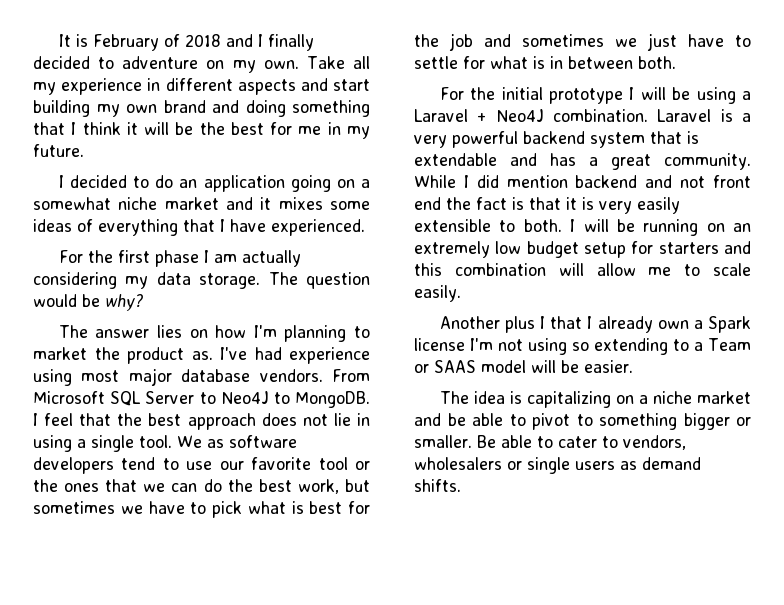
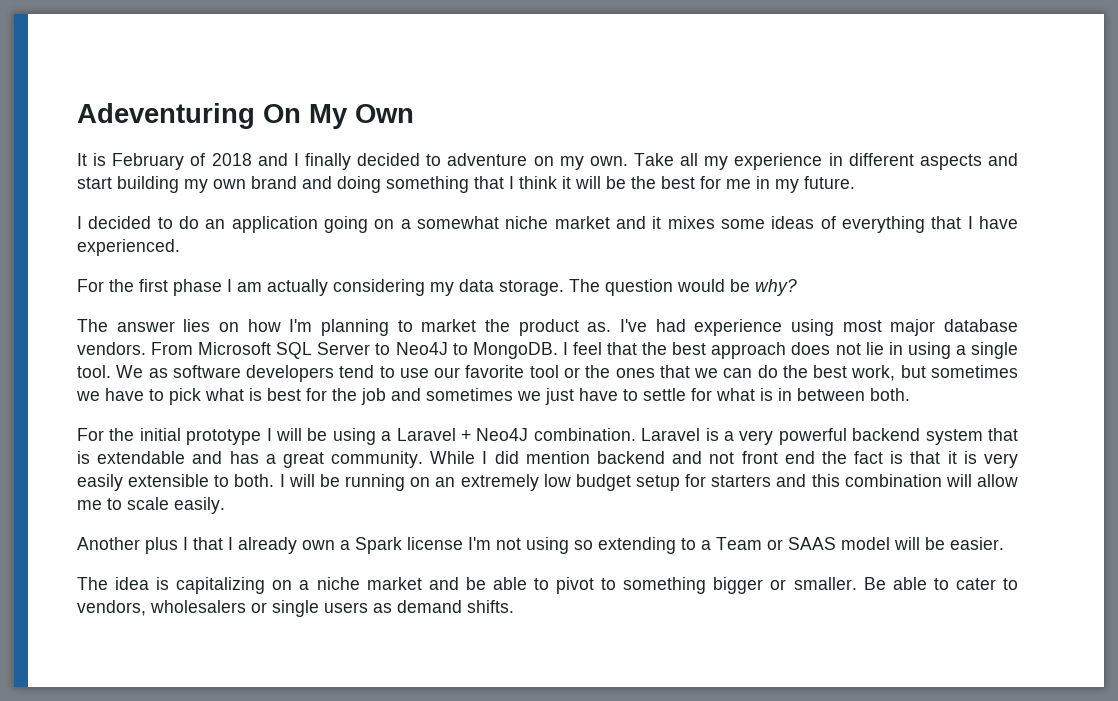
+ Adeventuring On My Own

